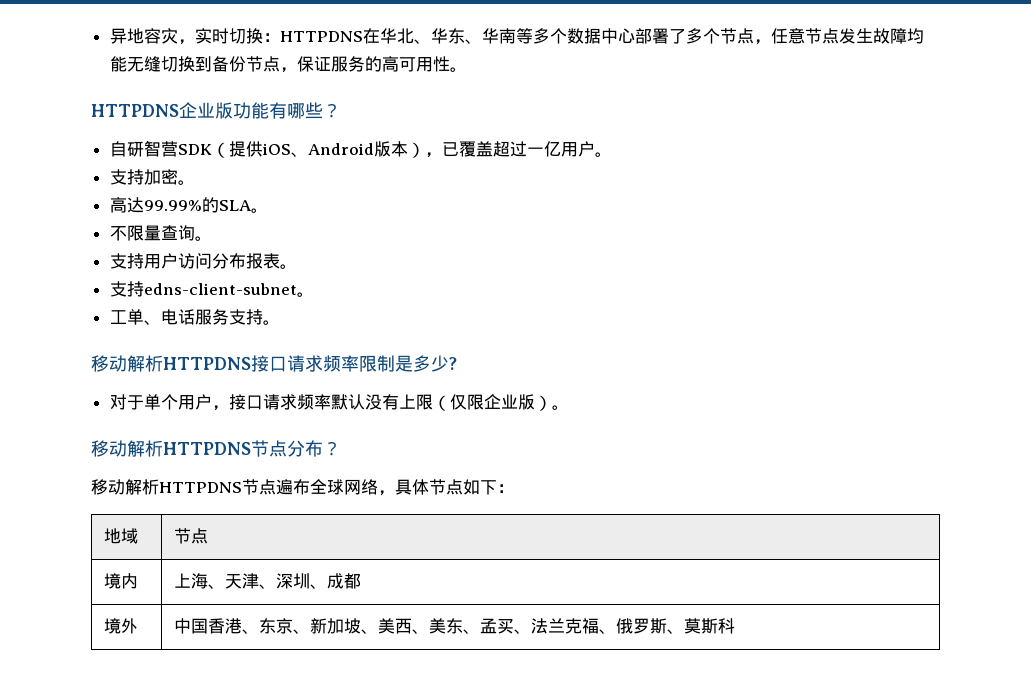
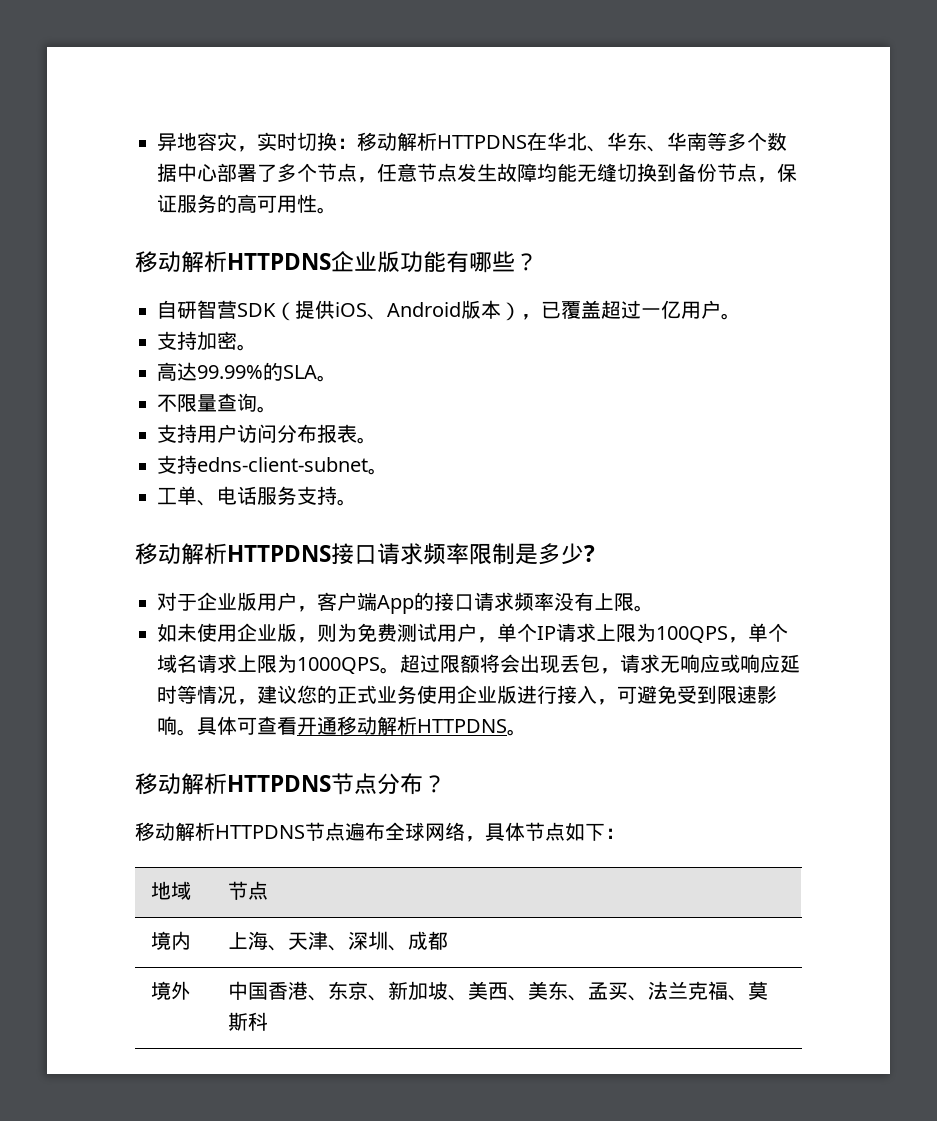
- 异地容灾，实时切换：HTTPDNS在华北、华东、华南等多个数据中心部署了多个节点，任意节点发生故障均能无缝切换到备份节点，保证服务的高可用性。
+ 异地容灾，实时切换：移动解析HTTPDNS在华北、华东、华南等多个数据中心部署了多个节点，任意节点发生故障均能无缝切换到备份节点，保证服务的高可用性。
- HTTPDNS企业版功能有哪些？
+ 移动解析HTTPDNS企业版功能有哪些？
- 对于单个用户，接口请求频率默认没有上限（仅限企业版）。
+ 对于企业版用户，客户端App的接口请求频率没有上限。
+ 如未使用企业版，则为免费测试用户，单个IP请求上限为100QPS，单个域名请求上限为1000QPS。超过限额将会出现丢包，请求无响应或响应延时等情况，建议您的正式业务使用企业版进行接入，可避免受到限速影响。具体可查看开通移动解析HTTPDNS。
- 境外 | 中国香港、东京、新加坡、美西、美东、孟买、法兰克福、俄罗斯、莫斯科
+ 境外 | 中国香港、东京、新加坡、美西、美东、孟买、法兰克福、莫斯科

